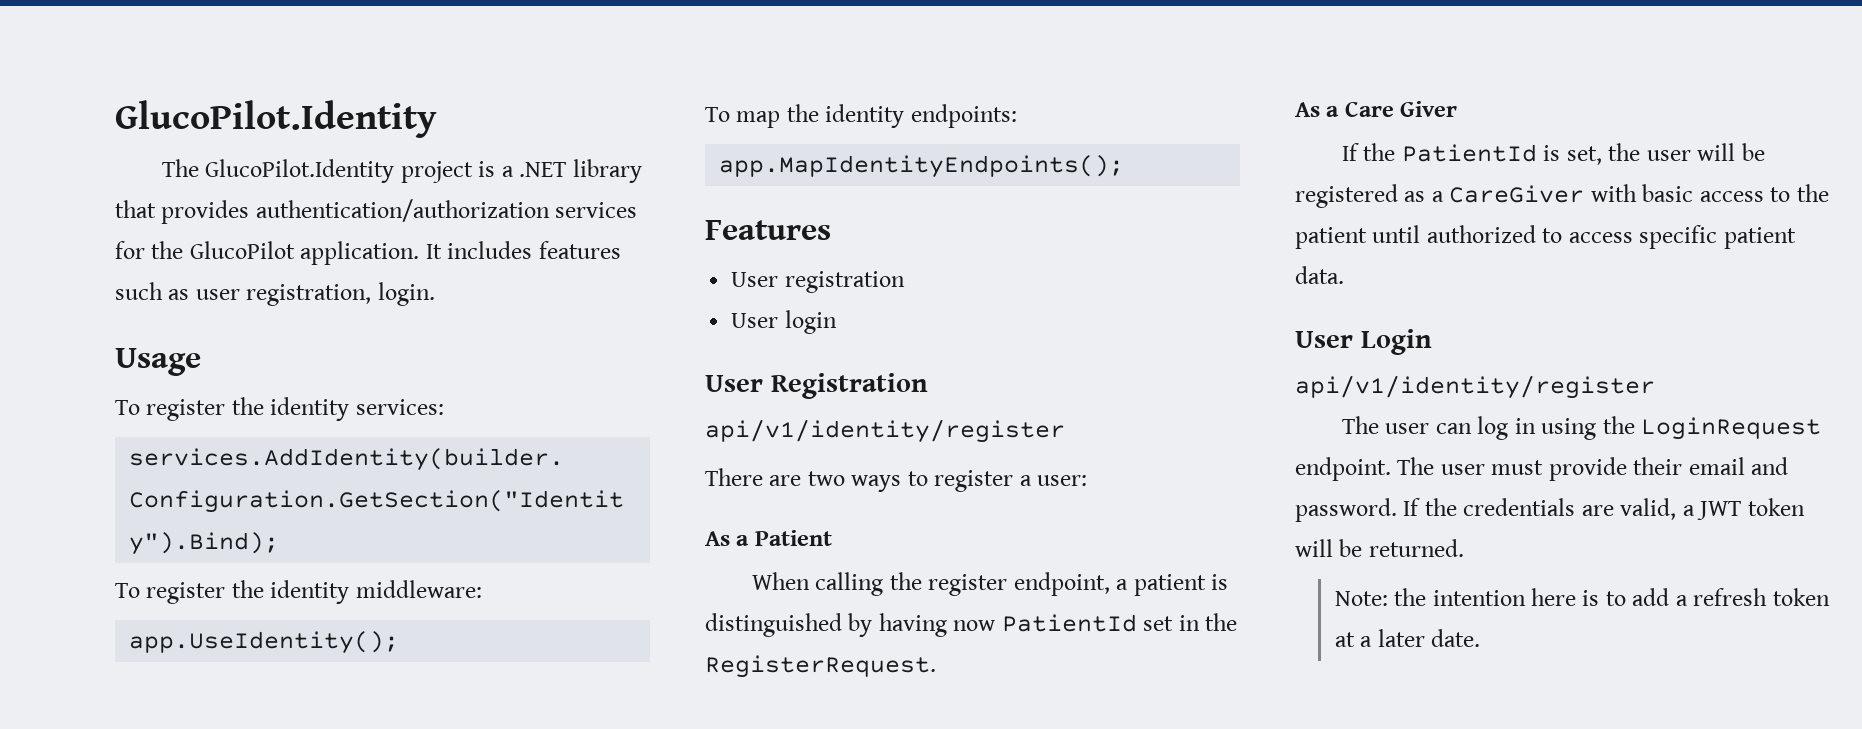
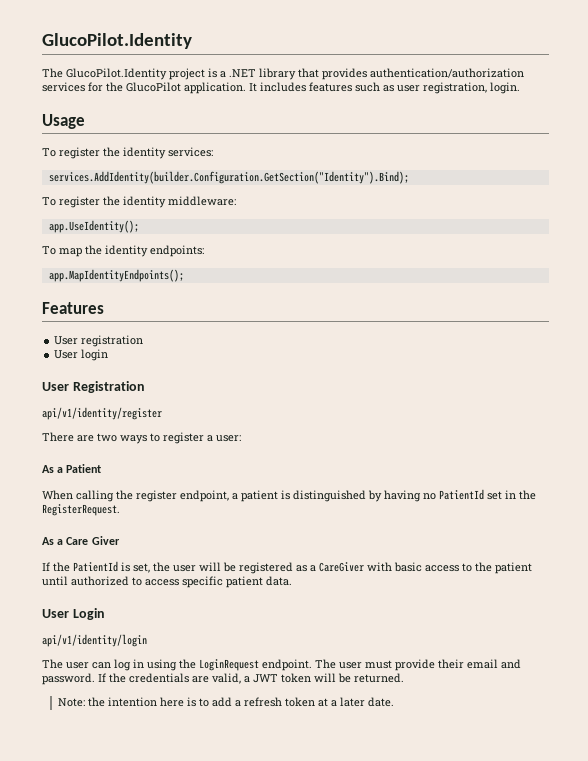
- When calling the register endpoint, a patient is distinguished by having now PatientId set in the RegisterRequest.
+ When calling the register endpoint, a patient is distinguished by having no PatientId set in the RegisterRequest.
  User Login
- api/v1/identity/register
+ api/v1/identity/login

